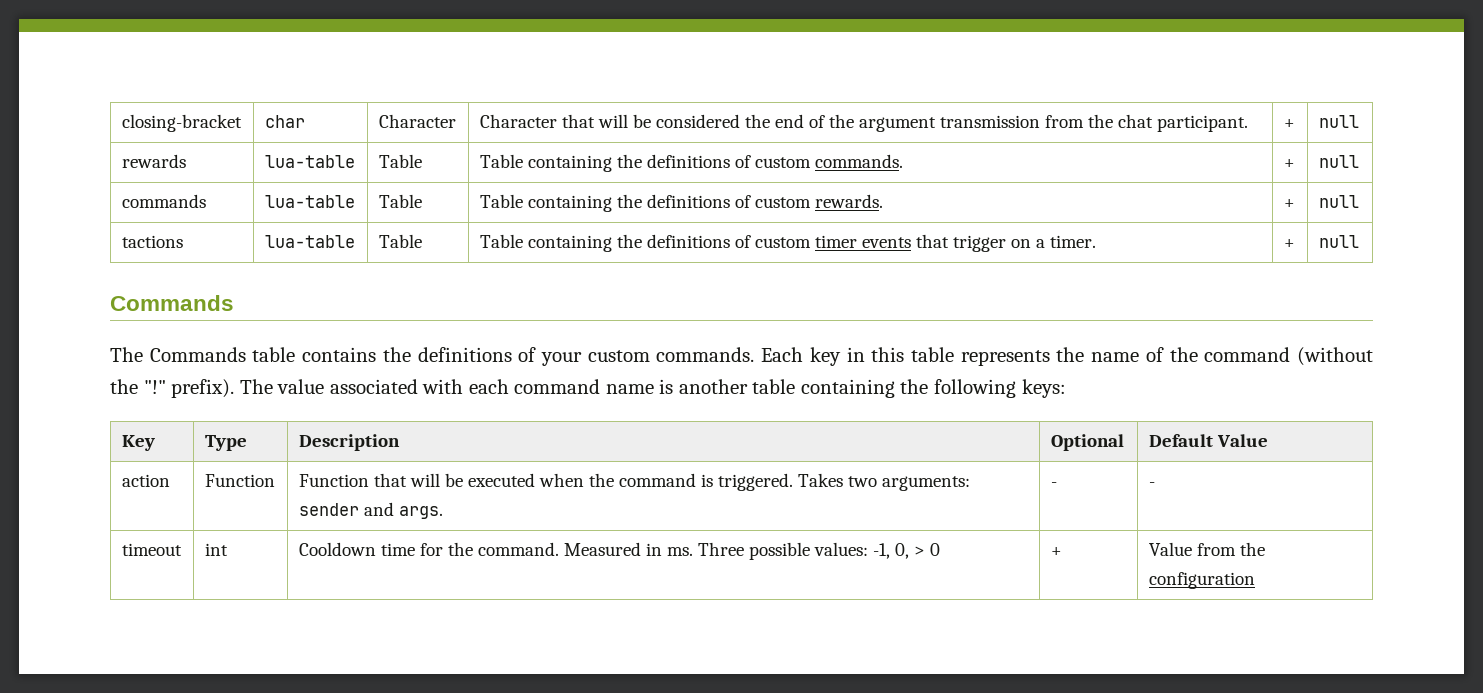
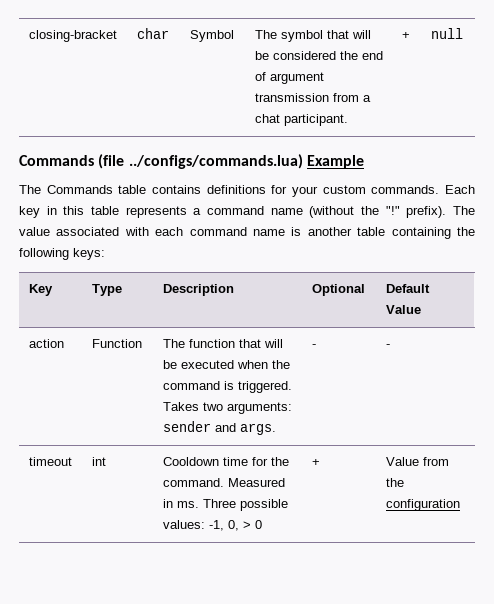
- closing-bracket | char | Character | Character that will be considered the end of the argument transmission from the chat participant. | + | null
+ closing-bracket | char | Symbol | The symbol that will be considered the end of argument transmission from a chat participant. | + | null
- rewards | lua-table | Table | Table containing the definitions of custom commands. | + | null
- commands | lua-table | Table | Table containing the definitions of custom rewards. | + | null
- tactions | lua-table | Table | Table containing the definitions of custom timer events that trigger on a timer. | + | null
- Commands
+ Commands (file ../configs/commands.lua) Example
- The Commands table contains the definitions of your custom commands.
+ The Commands table contains definitions for your custom commands.
- Each key in this table represents the name of the command (without the "!" prefix).
+ Each key in this table represents a command name (without the "!" prefix).
- action | Function | Function that will be executed when the command is triggered. Takes two arguments: sender and args. | - | -
+ action | Function | The function that will be executed when the command is triggered. Takes two arguments: sender and args. | - | -

